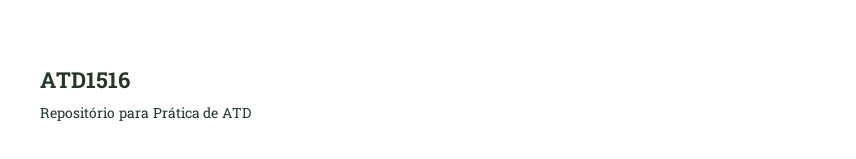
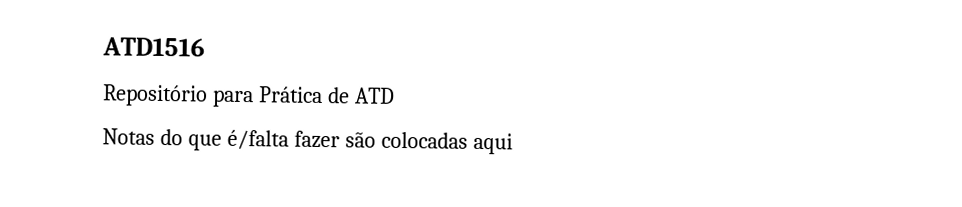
+ Notas do que é/falta fazer são colocadas aqui

